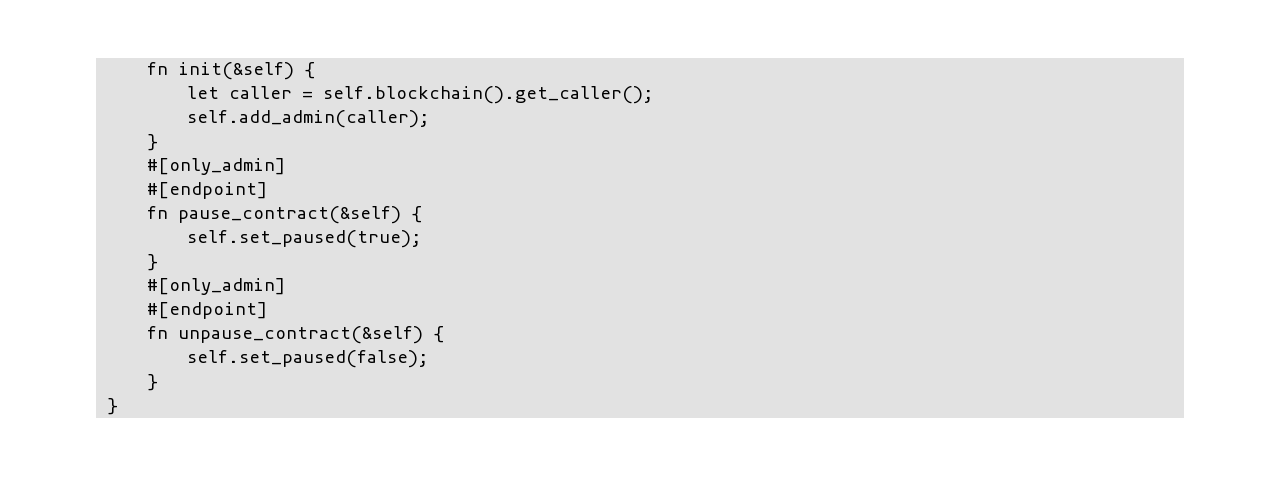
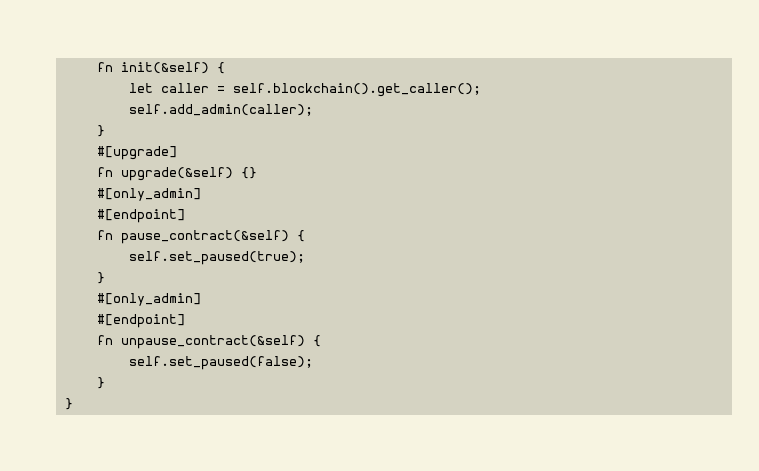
+ #[upgrade]
+ fn upgrade(&self) {}

